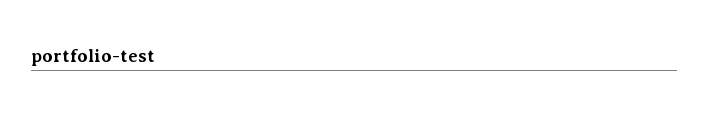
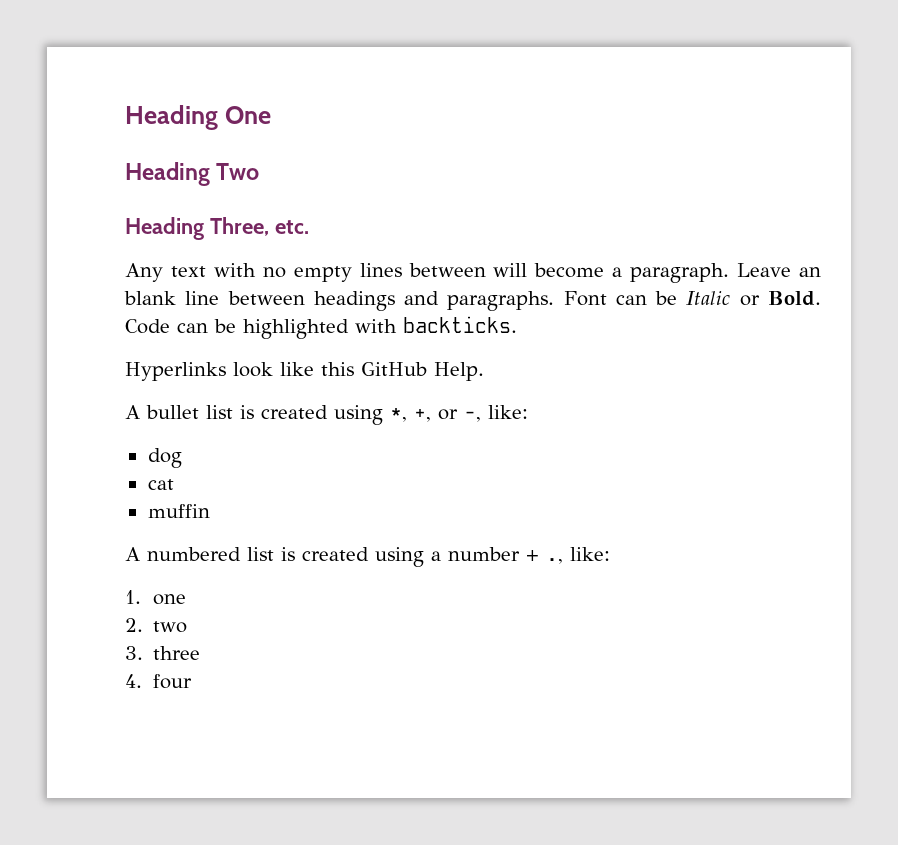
- portfolio-test
+ Heading One
+ Heading Two
+ Heading Three, etc.
+ Any text with no empty lines between will become a paragraph. Leave an blank line between headings and paragraphs. Font can be Italic or Bold. Code can be highlighted with backticks.
+ Hyperlinks look like this GitHub Help.
+ A bullet list is created using *, +, or -, like:
+ dog
+ cat
+ muffin
+ A numbered list is created using a number + ., like:
+ 1. one
+ 2. two
+ 3. three
+ 4. four

